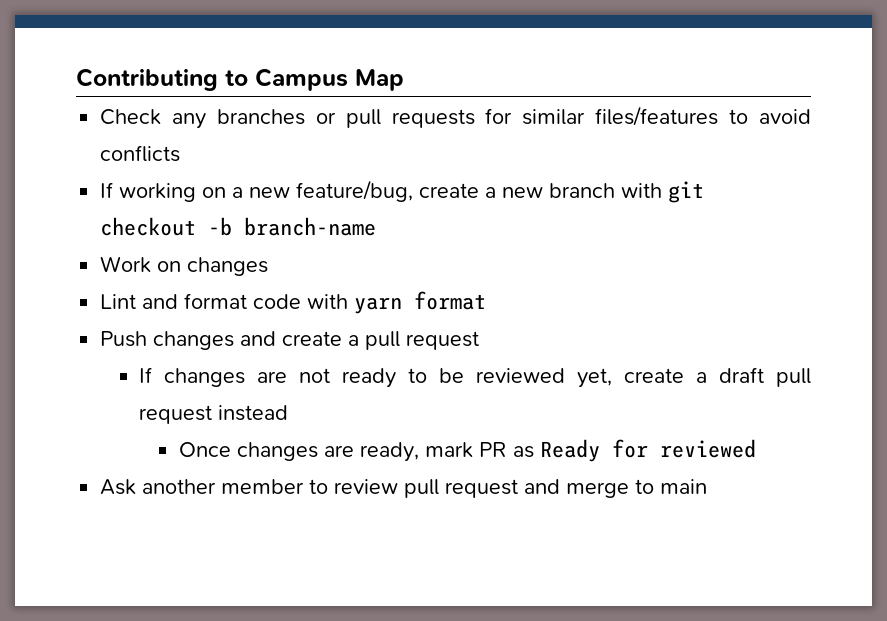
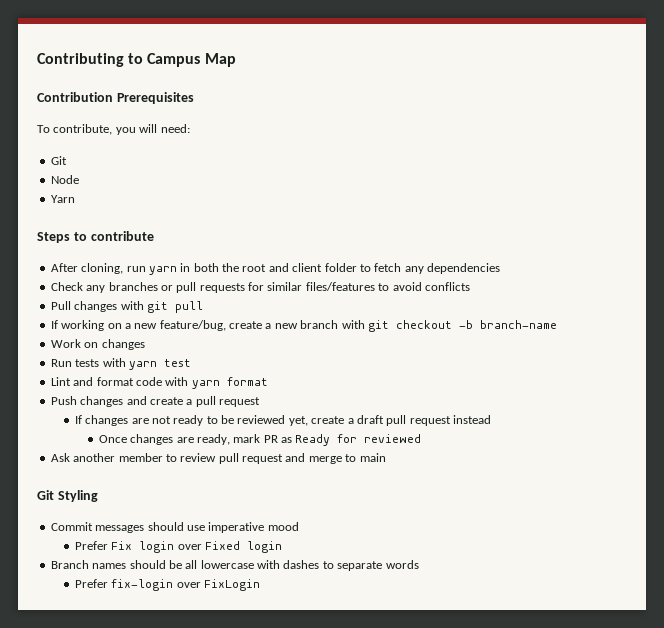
+ Contribution Prerequisites
+ To contribute, you will need:
+ Git
+ Node
+ Yarn
+ Steps to contribute
+ After cloning, run yarn in both the root and client folder to fetch any dependencies
+ Pull changes with git pull
+ Run tests with yarn test
+ Git Styling
+ Commit messages should use imperative mood
+ Prefer Fix login over Fixed login
+ Branch names should be all lowercase with dashes to separate words
+ Prefer fix-login over FixLogin

